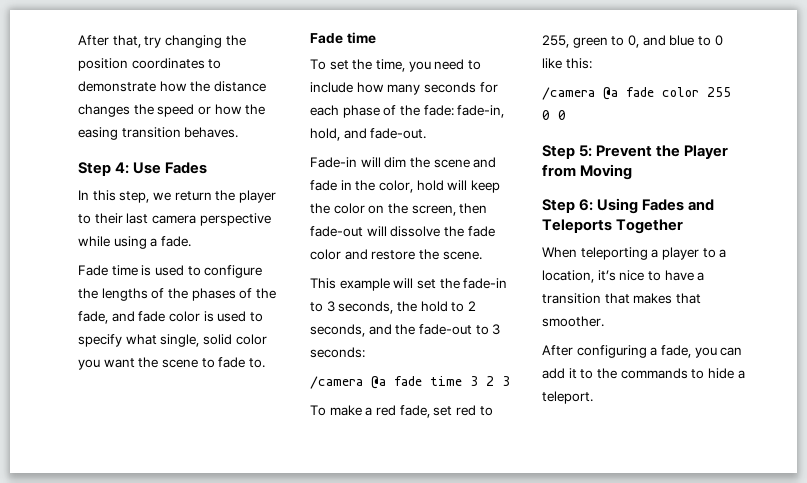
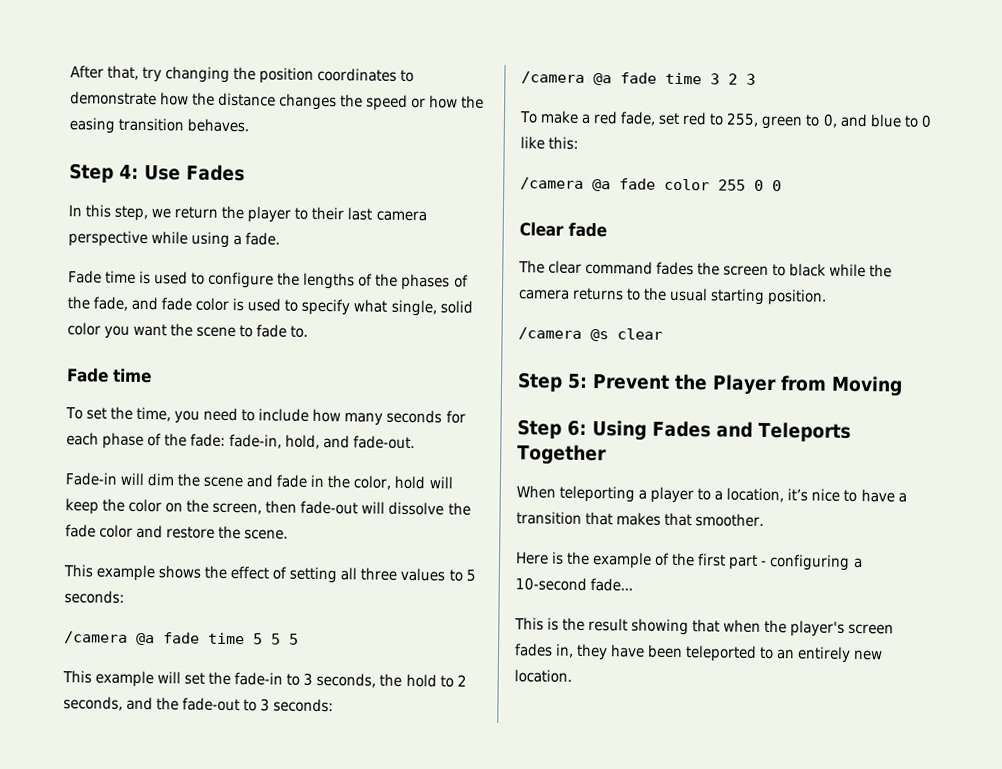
+ This example shows the effect of setting all three values to 5 seconds:
+ /camera @a fade time 5 5 5
+ Clear fade
+ The clear command fades the screen to black while the camera returns to the usual starting position.
+ /camera @s clear
- After configuring a fade, you can add it to the commands to hide a teleport.
+ Here is the example of the first part - configuring a 10-second fade...
+ This is the result showing that when the player's screen fades in, they have been teleported to an entirely new location.

